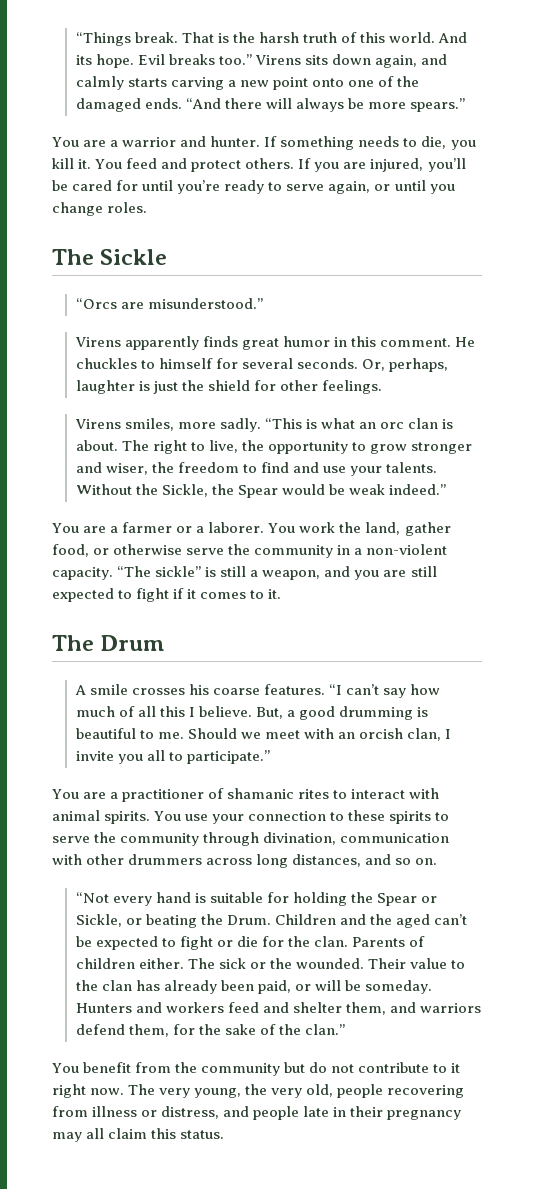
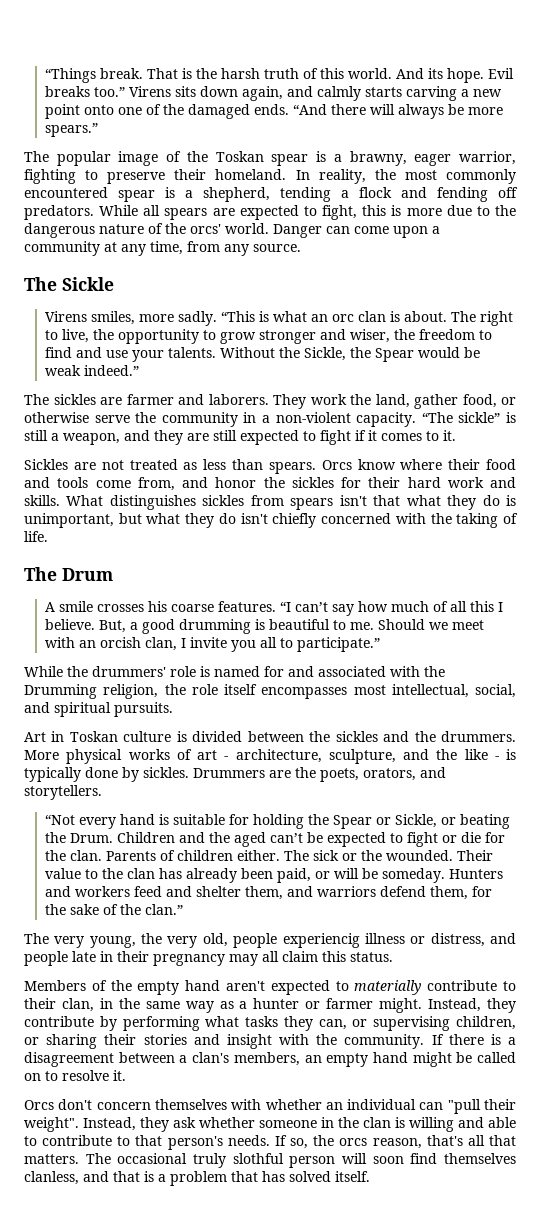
- You are a warrior and hunter. If something needs to die, you kill it. You feed and protect others. If you are injured, you’ll be cared for until you’re ready to serve again, or until you change roles.
+ The popular image of the Toskan spear is a brawny, eager warrior, fighting to preserve their homeland. In reality, the most commonly encountered spear is a shepherd, tending a flock and fending off predators. While all spears are expected to fight, this is more due to the dangerous nature of the orcs' world. Danger can come upon a community at any time, from any source.
  The Sickle
- “Orcs are misunderstood.”
- Virens apparently finds great humor in this comment. He chuckles to himself for several seconds. Or, perhaps, laughter is just the shield for other feelings.
- You are a farmer or a laborer. You work the land, gather food, or otherwise serve the community in a non-violent capacity.
+ The sickles are farmer and laborers. They work the land, gather food, or otherwise serve the community in a non-violent capacity.
- “The sickle” is still a weapon, and you are still expected to fight if it comes to it.
+ “The sickle” is still a weapon, and they are still expected to fight if it comes to it.
+ Sickles are not treated as less than spears. Orcs know where their food and tools come from, and honor the sickles for their hard work and skills. What distinguishes sickles from spears isn't that what they do is unimportant, but what they do isn't chiefly concerned with the taking of life.
- You are a practitioner of shamanic rites to interact with animal spirits. You use your connection to these spirits to serve the community through divination, communication with other drummers across long distances, and so on.
+ While the drummers' role is named for and associated with the Drumming religion, the role itself encompasses most intellectual, social, and spiritual pursuits.
+ Art in Toskan culture is divided between the sickles and the drummers. More physical works of art - architecture, sculpture, and the like - is typically done by sickles. Drummers are the poets, orators, and storytellers.
- You benefit from the community but do not contribute to it right now. The very young, the very old, people recovering from illness or distress, and people late in their pregnancy may all claim this status.
+ The very young, the very old, people experiencig illness or distress, and people late in their pregnancy may all claim this status.
+ Members of the empty hand aren't expected to materially contribute to their clan, in the same way as a hunter or farmer might. Instead, they contribute by performing what tasks they can, or supervising children, or sharing their stories and insight with the community. If there is a disagreement between a clan's members, an empty hand might be called on to resolve it.
+ Orcs don't concern themselves with whether an individual can "pull their weight". Instead, they ask whether someone in the clan is willing and able to contribute to that person's needs. If so, the orcs reason, that's all that matters. The occasional truly slothful person will soon find themselves clanless, and that is a problem that has solved itself.

